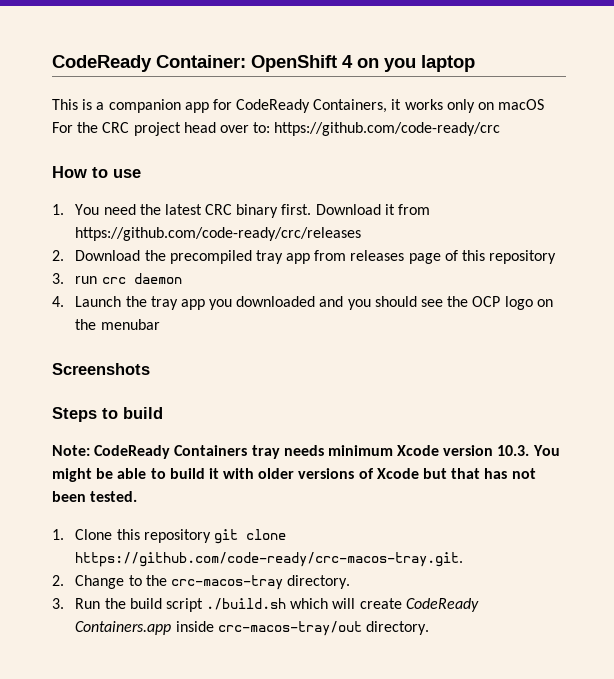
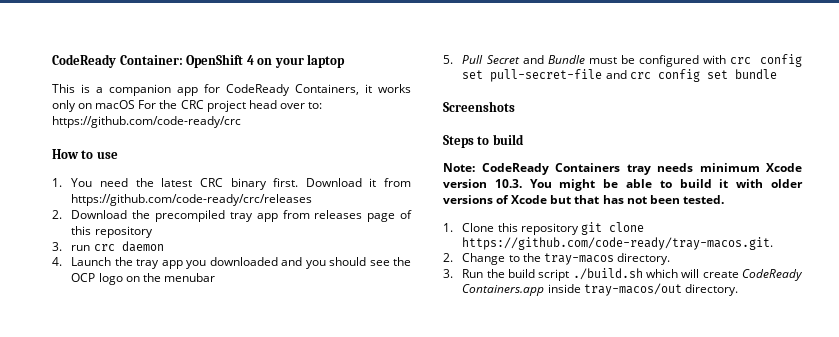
- CodeReady Container: OpenShift 4 on you laptop
+ CodeReady Container: OpenShift 4 on your laptop
+ 5. Pull Secret and Bundle must be configured with crc config set pull-secret-file and crc config set bundle
- 1. Clone this repository git clone https://github.com/code-ready/crc-macos-tray.git.
+ 1. Clone this repository git clone https://github.com/code-ready/tray-macos.git.
- 2. Change to the crc-macos-tray directory.
+ 2. Change to the tray-macos directory.
- 3. Run the build script ./build.sh which will create CodeReady Containers.app inside crc-macos-tray/out directory.
+ 3. Run the build script ./build.sh which will create CodeReady Containers.app inside tray-macos/out directory.

